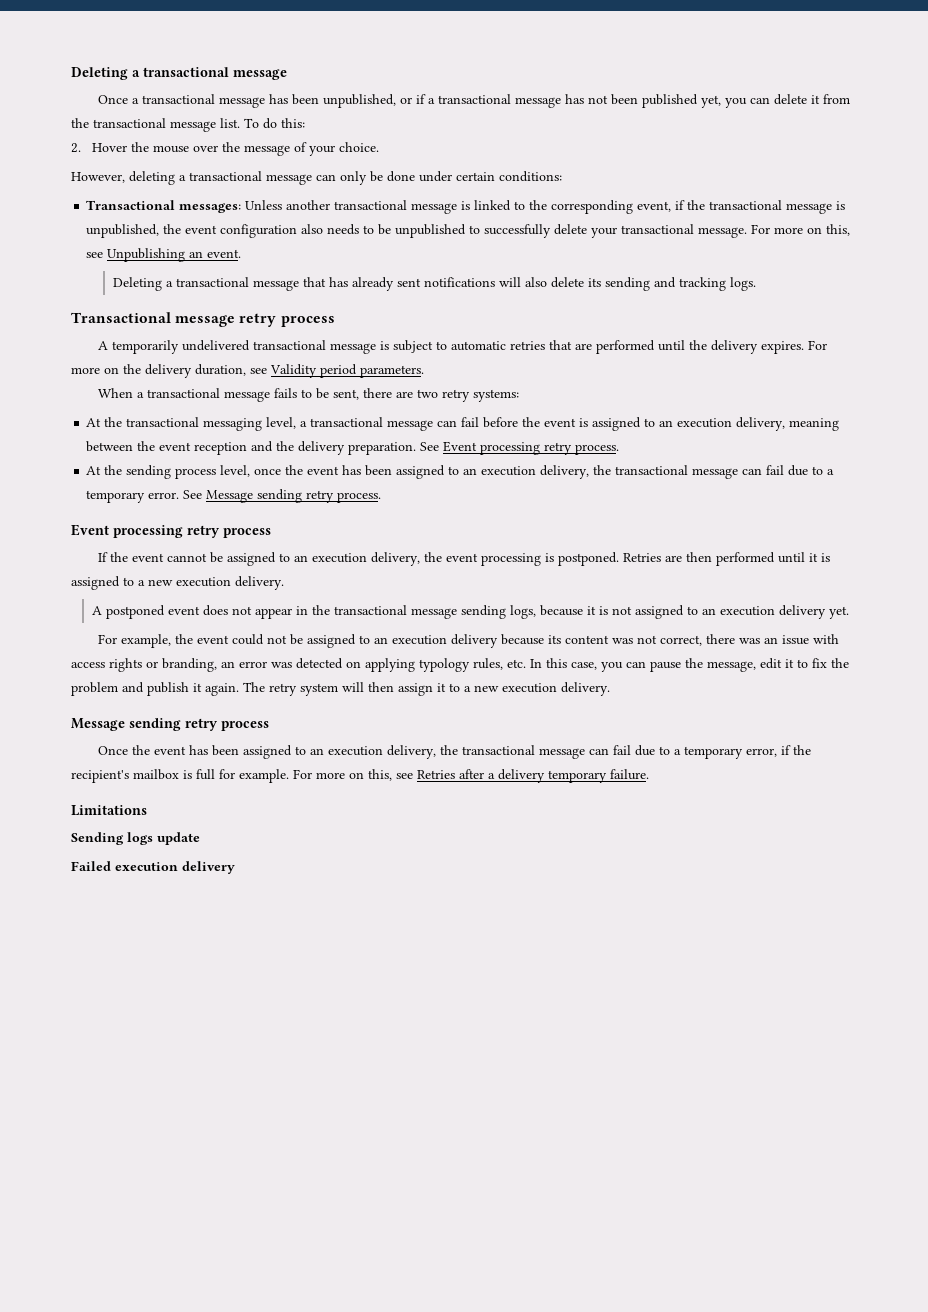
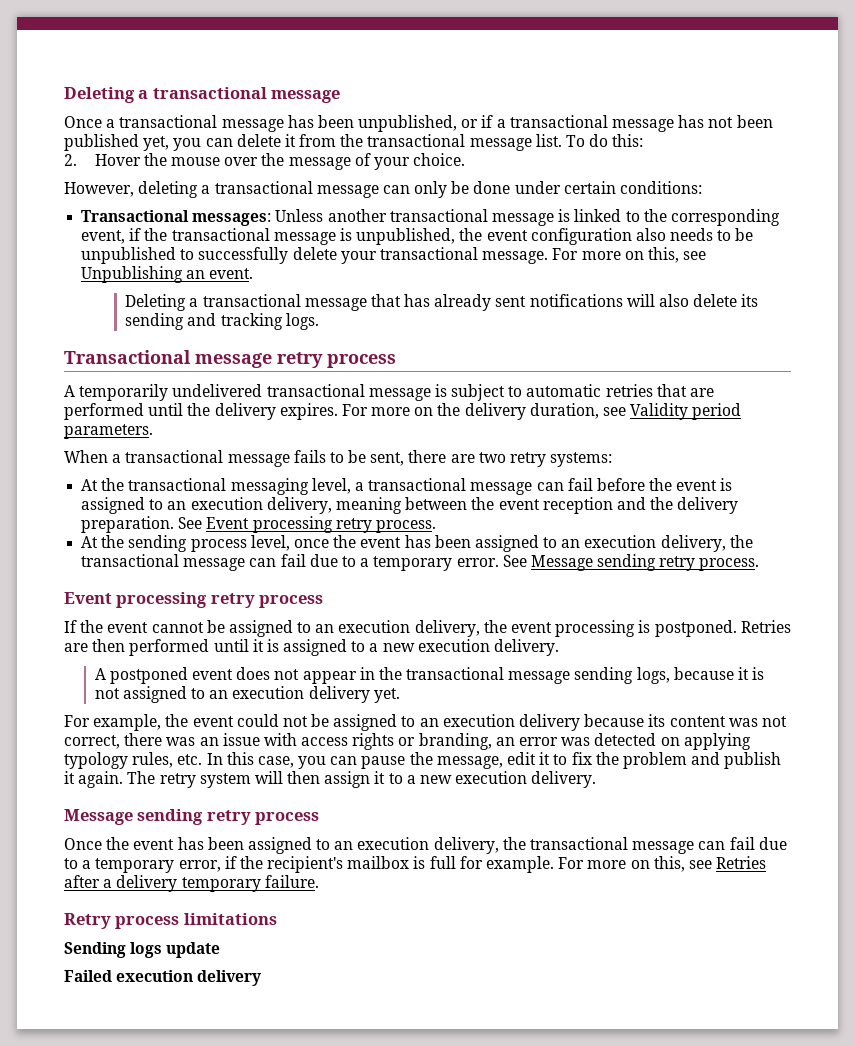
- Limitations
+ Retry process limitations

